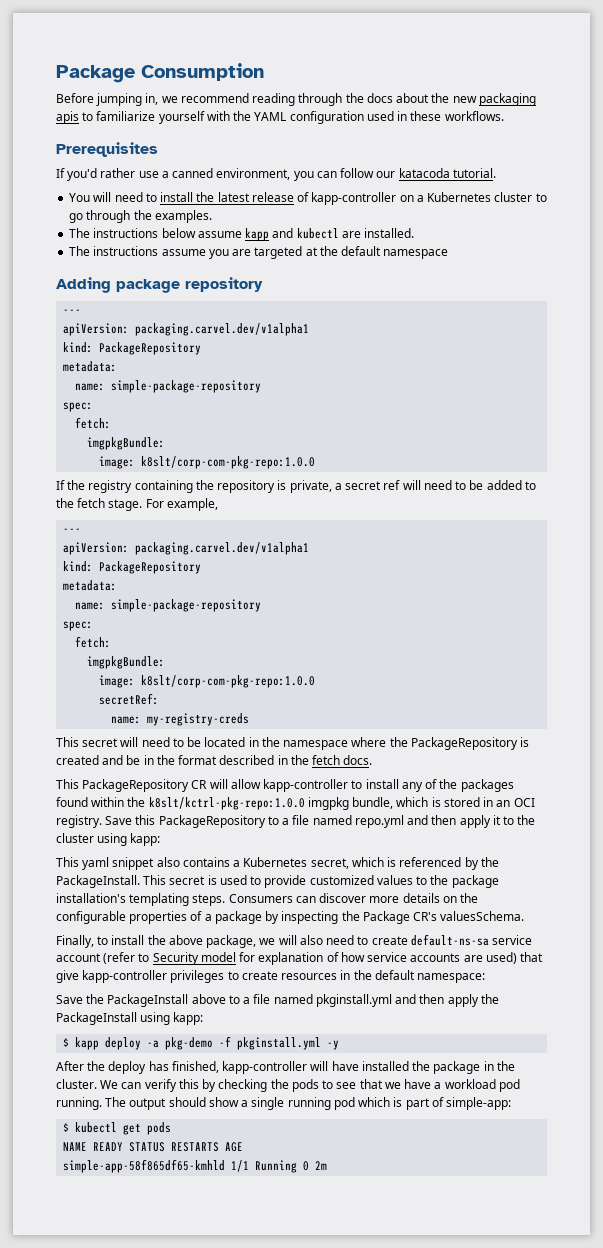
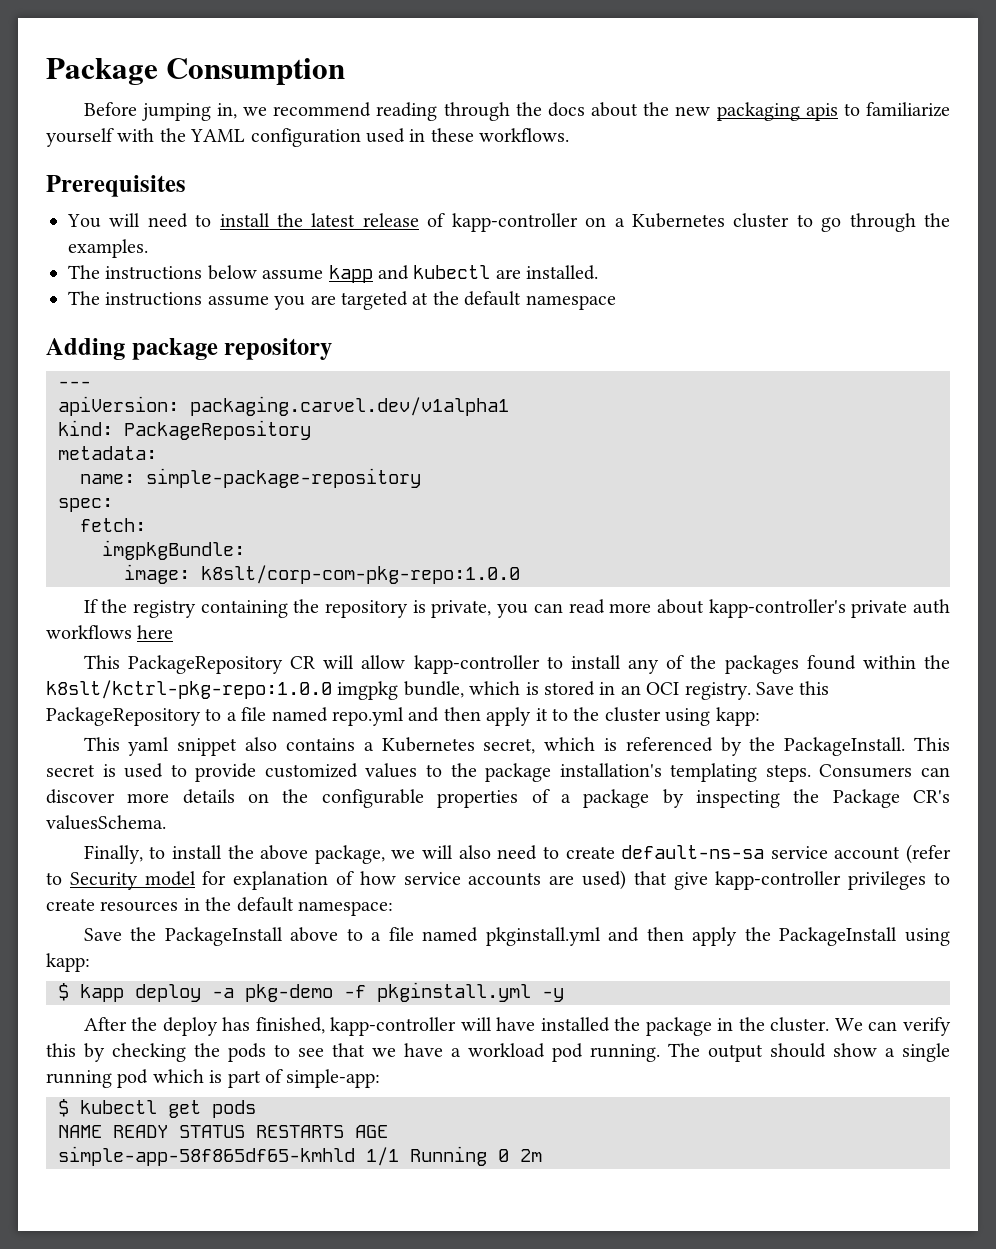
- If you'd rather use a canned environment, you can follow our katacoda tutorial.
- If the registry containing the repository is private, a secret ref will need to be added to the fetch stage. For example,
- ---
- apiVersion: packaging.carvel.dev/v1alpha1
- kind: PackageRepository
- metadata:
- name: simple-package-repository
- spec:
- fetch:
- imgpkgBundle:
- image: k8slt/corp-com-pkg-repo:1.0.0
- secretRef:
- name: my-registry-creds
- This secret will need to be located in the namespace where the PackageRepository is created and be in the format described in the fetch docs.
+ If the registry containing the repository is private, you can read more about kapp-controller's private auth workflows here

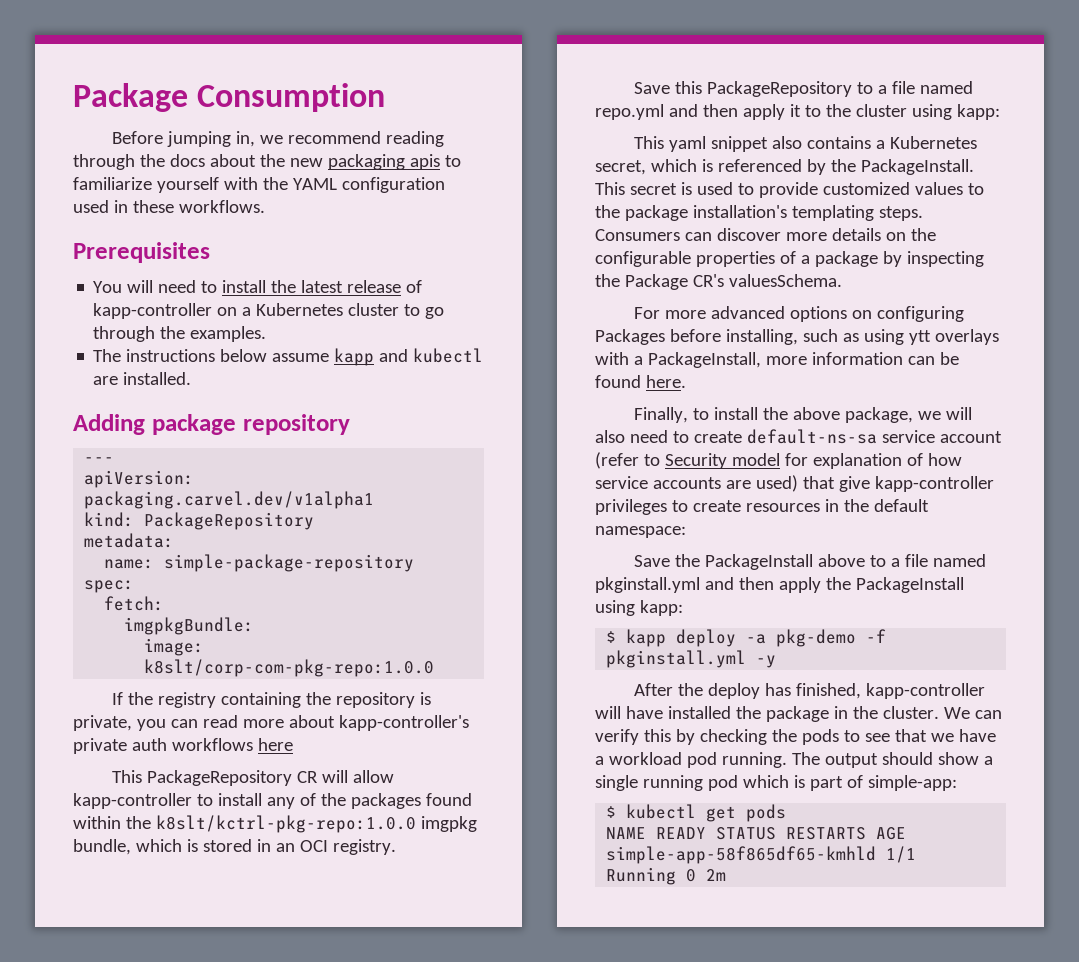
- The instructions assume you are targeted at the default namespace
- This PackageRepository CR will allow kapp-controller to install any of the packages found within the k8slt/kctrl-pkg-repo:1.0.0 imgpkg bundle, which is stored in an OCI registry. Save this PackageRepository to a file named repo.yml and then apply it to the cluster using kapp:
+ This PackageRepository CR will allow kapp-controller to install any of the packages found within the k8slt/kctrl-pkg-repo:1.0.0 imgpkg bundle, which is stored in an OCI registry.
+ Save this PackageRepository to a file named repo.yml and then apply it to the cluster using kapp:
+ For more advanced options on configuring Packages before installing, such as using ytt overlays with a PackageInstall, more information can be found here.

